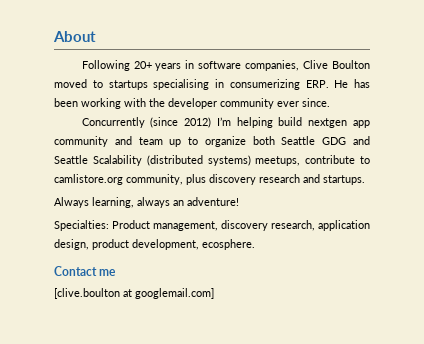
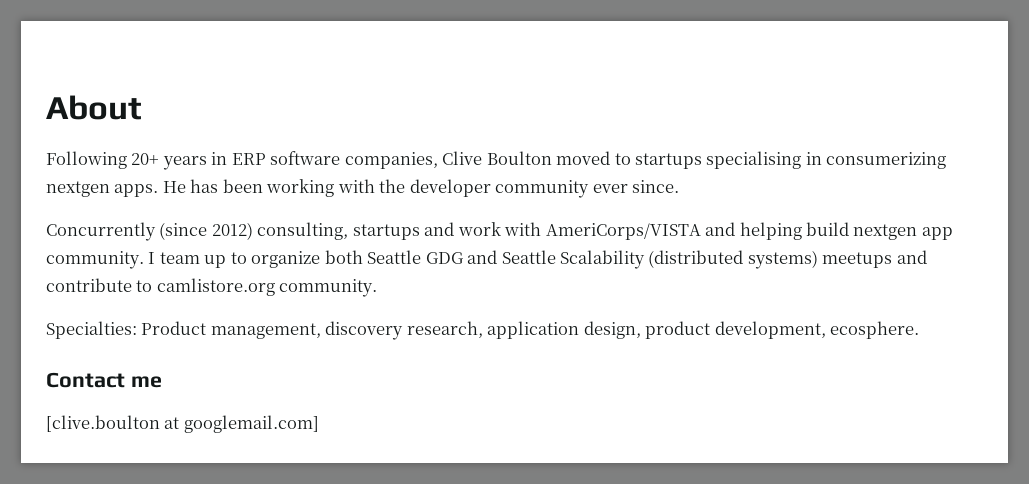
- Following 20+ years in software companies, Clive Boulton moved to startups specialising in consumerizing ERP. He has been working with the developer community ever since.
+ Following 20+ years in ERP software companies, Clive Boulton moved to startups specialising in consumerizing nextgen apps. He has been working with the developer community ever since.
- Concurrently (since 2012) I’m helping build nextgen app community and team up to organize both Seattle GDG and Seattle Scalability (distributed systems) meetups, contribute to camlistore.org community, plus discovery research and startups.
- Always learning, always an adventure!
+ Concurrently (since 2012) consulting, startups and work with AmeriCorps/VISTA and helping build nextgen app community. I team up to organize both Seattle GDG and Seattle Scalability (distributed systems) meetups and contribute to camlistore.org community.

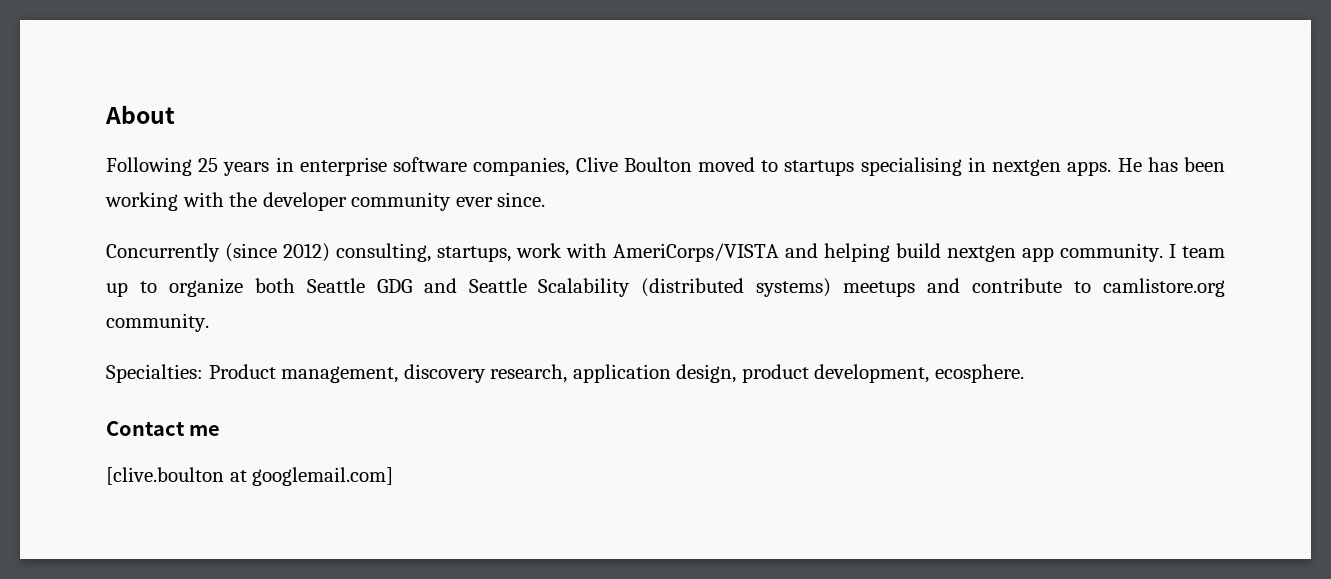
- Following 20+ years in ERP software companies, Clive Boulton moved to startups specialising in consumerizing nextgen apps.
+ Following 25 years in enterprise software companies, Clive Boulton moved to startups specialising in nextgen apps.
- Concurrently (since 2012) consulting, startups and work with AmeriCorps/VISTA and helping build nextgen app community.
+ Concurrently (since 2012) consulting, startups, work with AmeriCorps/VISTA and helping build nextgen app community.

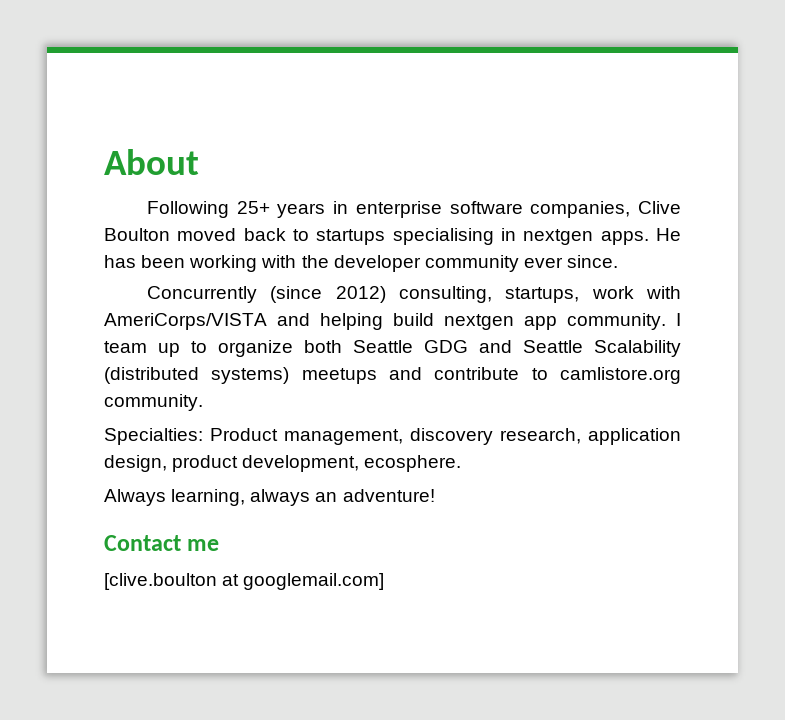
- Following 25 years in enterprise software companies, Clive Boulton moved to startups specialising in nextgen apps.
+ Following 25+ years in enterprise software companies, Clive Boulton moved back to startups specialising in nextgen apps.
+ Always learning, always an adventure!

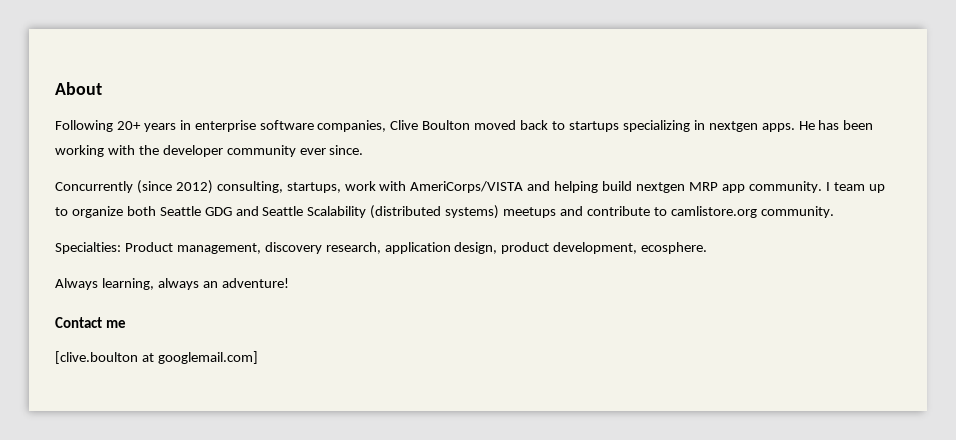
- Following 25+ years in enterprise software companies, Clive Boulton moved back to startups specialising in nextgen apps.
+ Following 20+ years in enterprise software companies, Clive Boulton moved back to startups specializing in nextgen apps.
- Concurrently (since 2012) consulting, startups, work with AmeriCorps/VISTA and helping build nextgen app community.
+ Concurrently (since 2012) consulting, startups, work with AmeriCorps/VISTA and helping build nextgen MRP app community.

